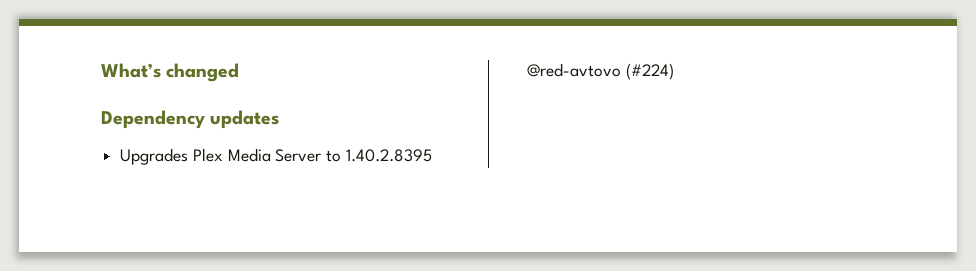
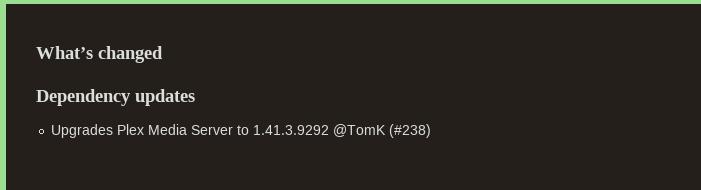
- Upgrades Plex Media Server to 1.40.2.8395 @red-avtovo (#224)
+ Upgrades Plex Media Server to 1.41.3.9292 @TomK (#238)

